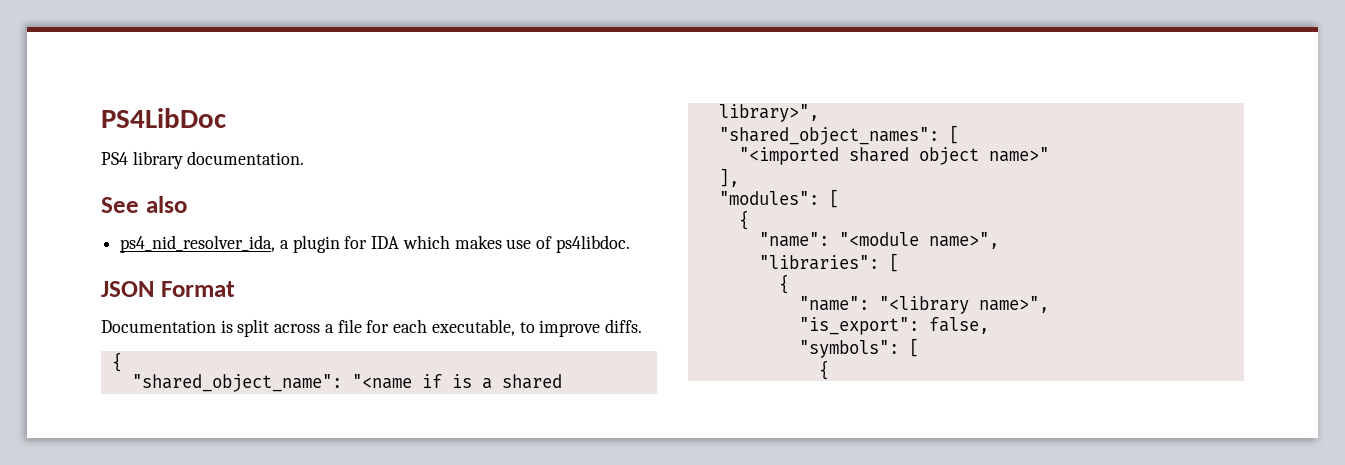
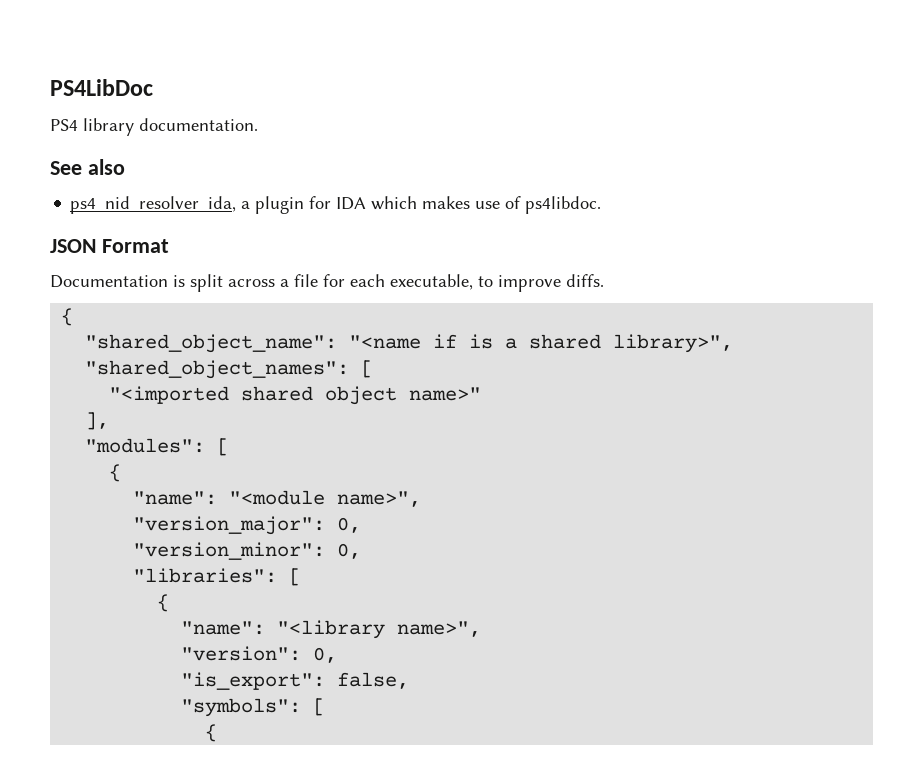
+ "version_major": 0,
+ "version_minor": 0,
+ "version": 0,

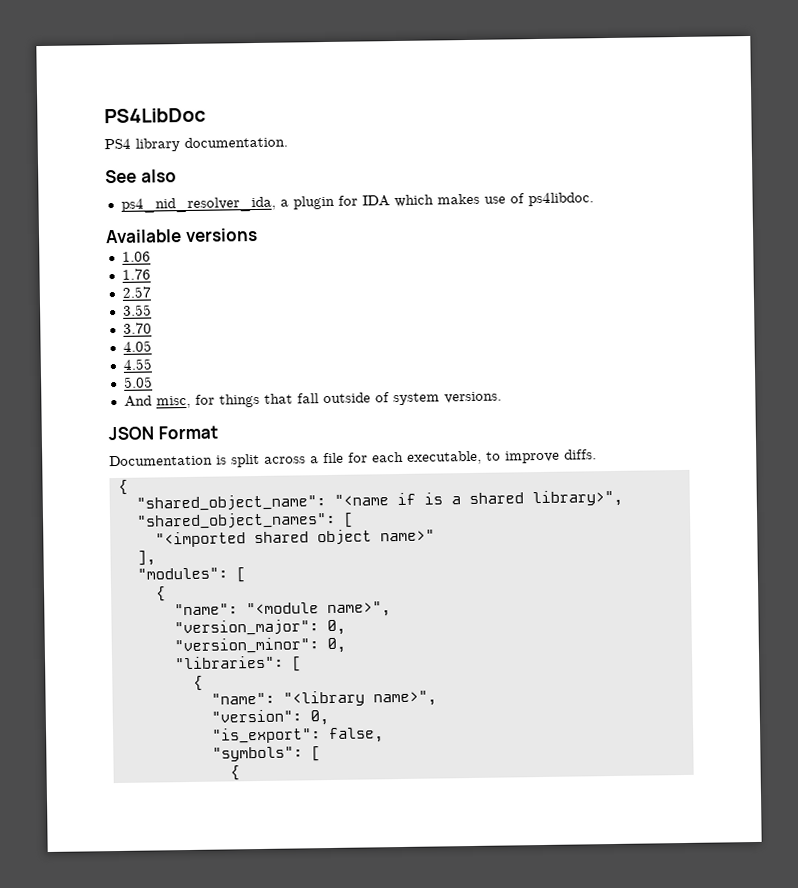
+ Available versions
+ 1.06
+ 1.76
+ 2.57
+ 3.55
+ 3.70
+ 4.05
+ 4.55
+ 5.05
+ And misc, for things that fall outside of system versions.

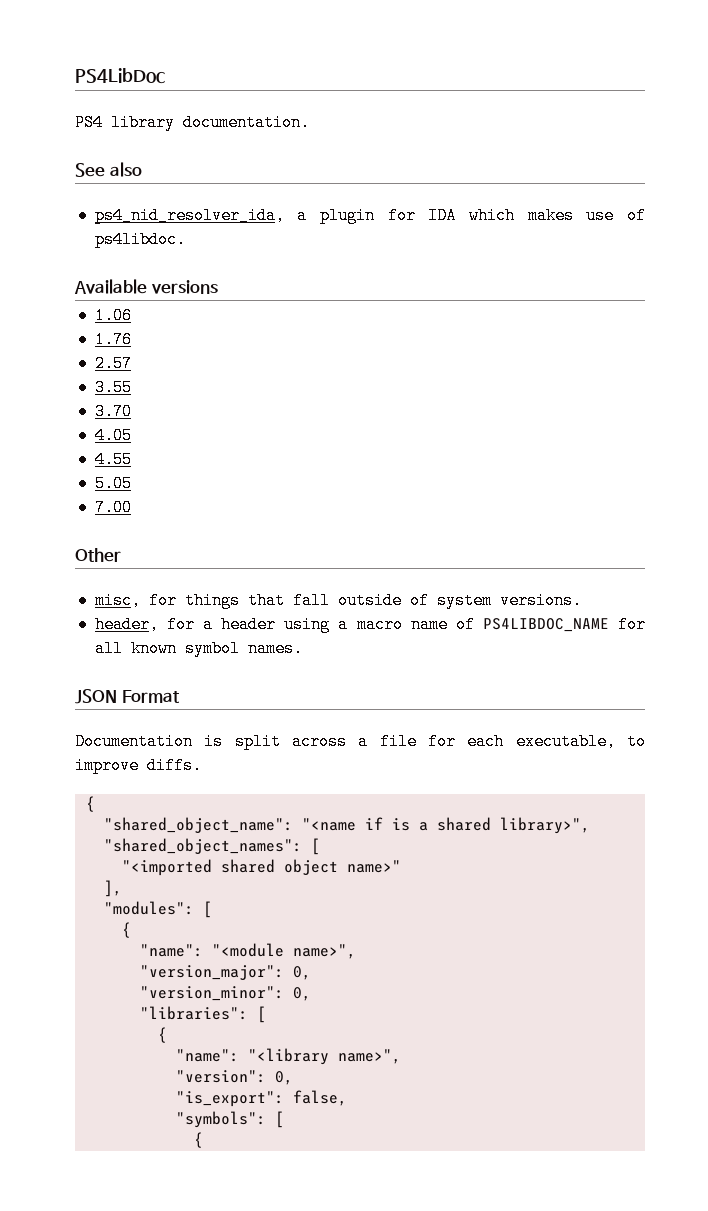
- And misc, for things that fall outside of system versions.
+ 7.00
+ Other
+ misc, for things that fall outside of system versions.
+ header, for a header using a macro name of PS4LIBDOC_NAME for all known symbol names.

